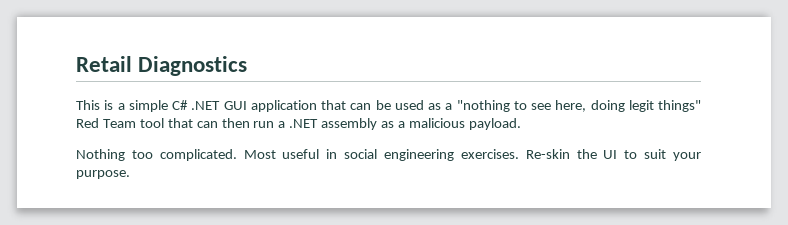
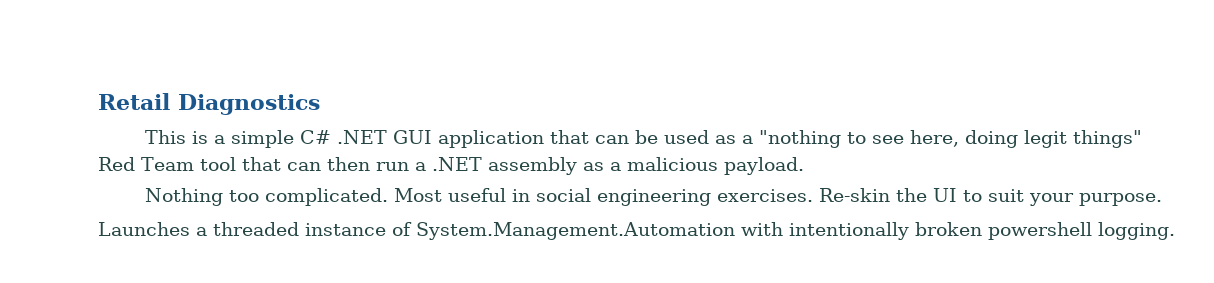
+ Launches a threaded instance of System.Management.Automation with intentionally broken powershell logging.

